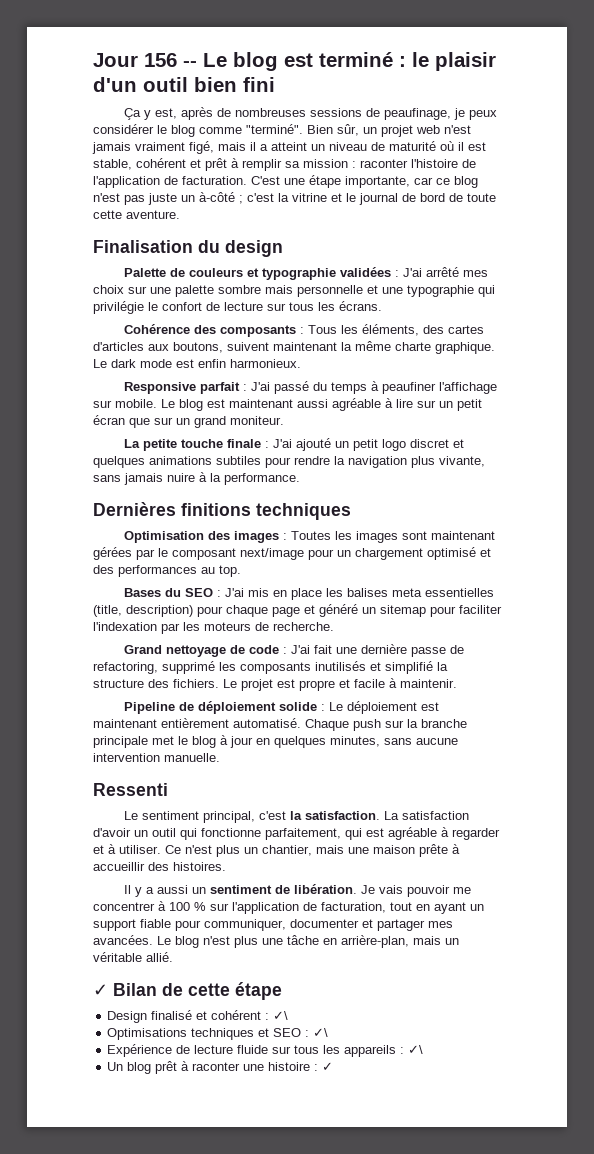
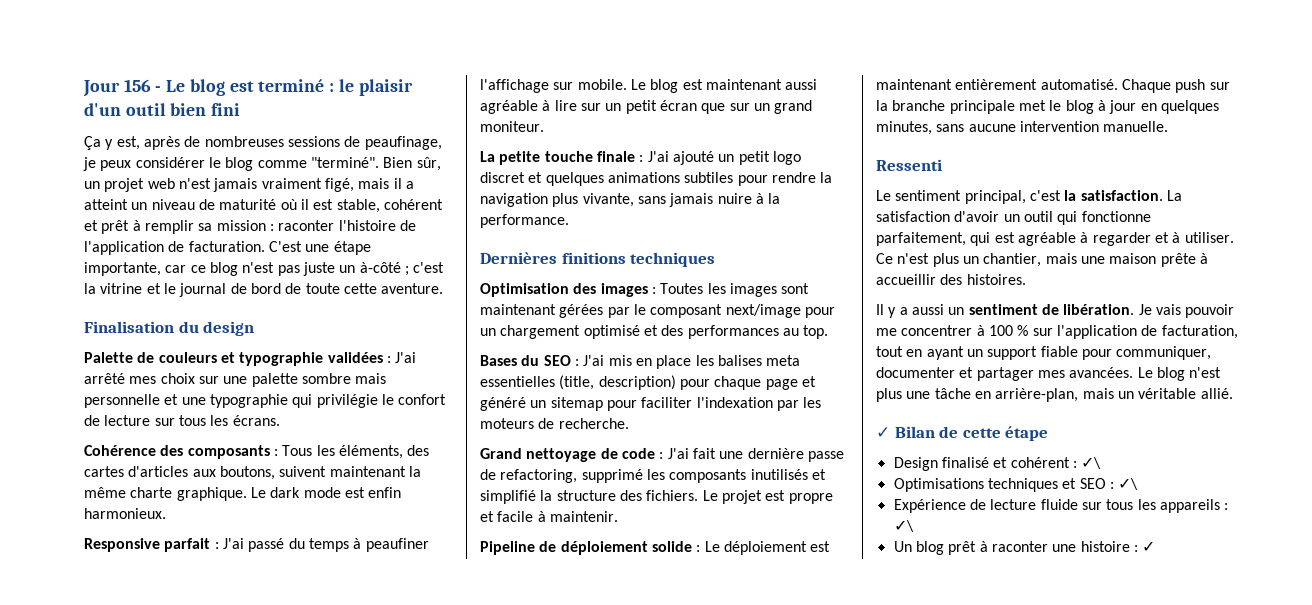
- Jour 156 -- Le blog est terminé : le plaisir d'un outil bien fini
+ Jour 156 - Le blog est terminé : le plaisir d'un outil bien fini

